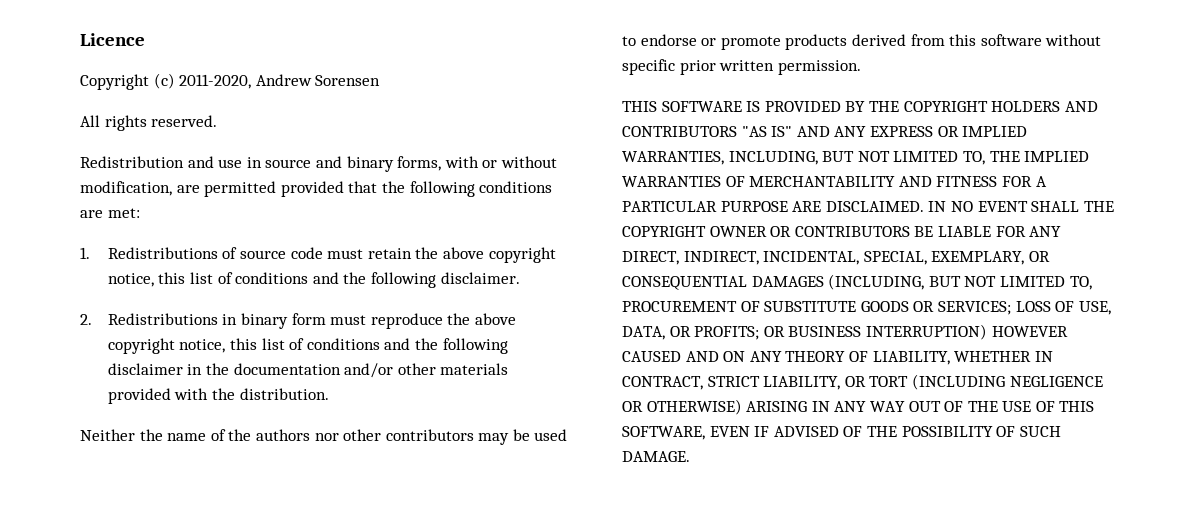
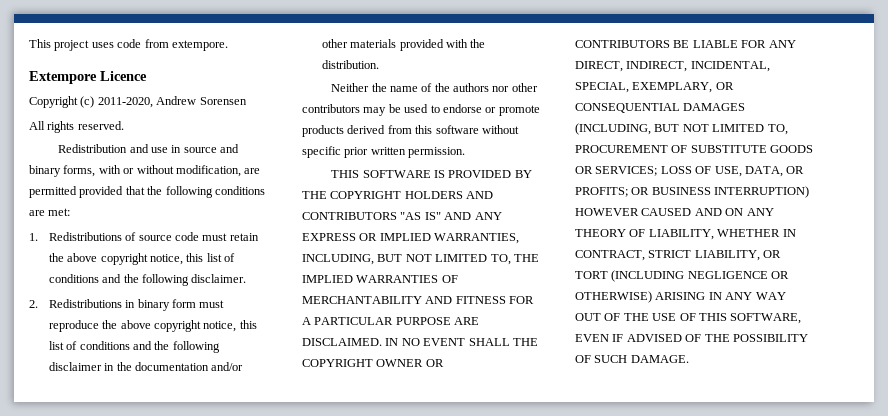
- Licence
+ This project uses code from extempore.
+ Extempore Licence

